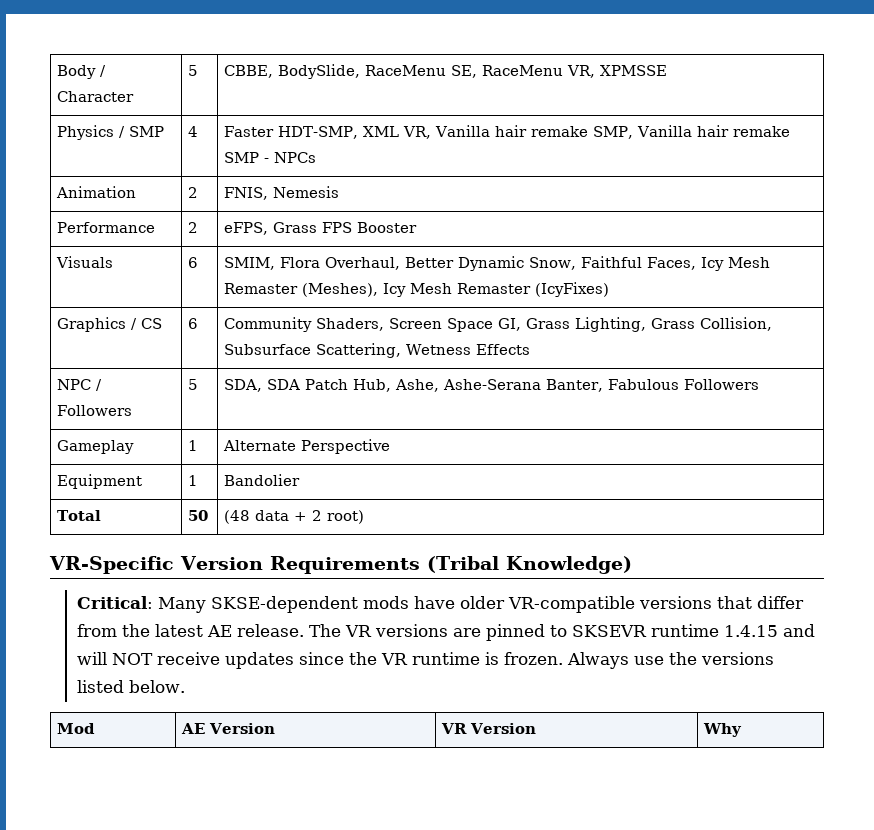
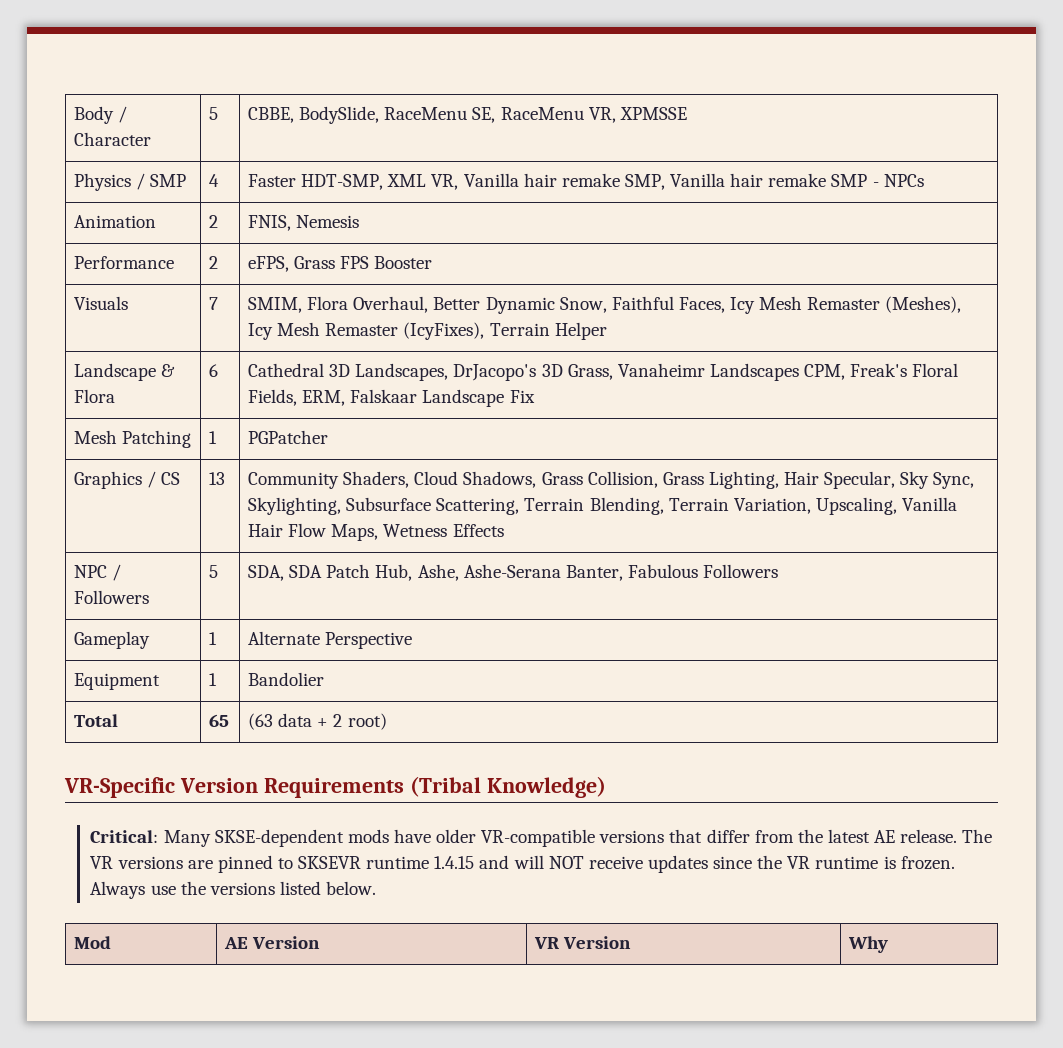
- Visuals | 6 | SMIM, Flora Overhaul, Better Dynamic Snow, Faithful Faces, Icy Mesh Remaster (Meshes), Icy Mesh Remaster (IcyFixes)
+ Visuals | 7 | SMIM, Flora Overhaul, Better Dynamic Snow, Faithful Faces, Icy Mesh Remaster (Meshes), Icy Mesh Remaster (IcyFixes), Terrain Helper
+ Landscape & Flora | 6 | Cathedral 3D Landscapes, DrJacopo's 3D Grass, Vanaheimr Landscapes CPM, Freak's Floral Fields, ERM, Falskaar Landscape Fix
+ Mesh Patching | 1 | PGPatcher
- Graphics / CS | 6 | Community Shaders, Screen Space GI, Grass Lighting, Grass Collision, Subsurface Scattering, Wetness Effects
+ Graphics / CS | 13 | Community Shaders, Cloud Shadows, Grass Collision, Grass Lighting, Hair Specular, Sky Sync, Skylighting, Subsurface Scattering, Terrain Blending, Terrain Variation, Upscaling, Vanilla Hair Flow Maps, Wetness Effects
- Total | 50 | (48 data + 2 root)
+ Total | 65 | (63 data + 2 root)

